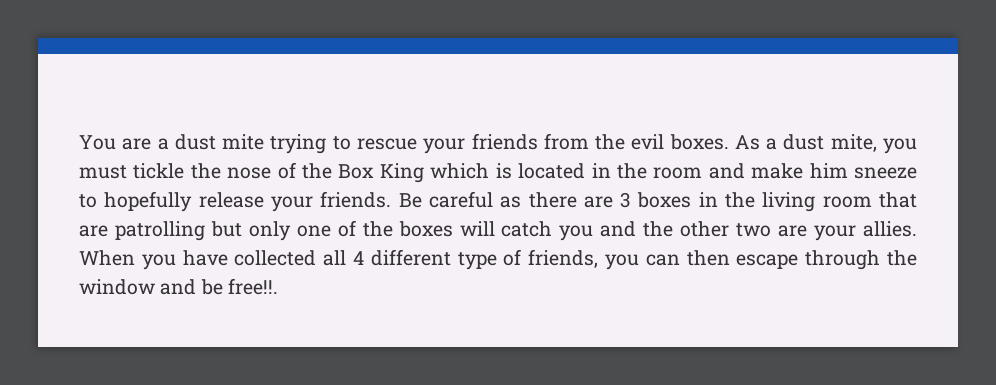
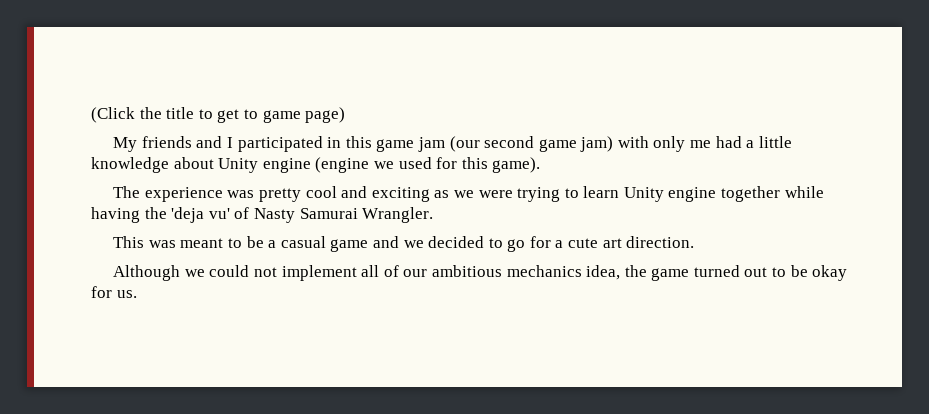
- You are a dust mite trying to rescue your friends from the evil boxes. As a dust mite, you must tickle the nose of the Box King which is located in the room and make him sneeze to hopefully release your friends. Be careful as there are 3 boxes in the living room that are patrolling but only one of the boxes will catch you and the other two are your allies. When you have collected all 4 different type of friends, you can then escape through the window and be free!!.
+ (Click the title to get to game page)
+ My friends and I participated in this game jam (our second game jam) with only me had a little knowledge about Unity engine (engine we used for this game).
+ The experience was pretty cool and exciting as we were trying to learn Unity engine together while having the 'deja vu' of Nasty Samurai Wrangler.
+ This was meant to be a casual game and we decided to go for a cute art direction.
+ Although we could not implement all of our ambitious mechanics idea, the game turned out to be okay for us.

